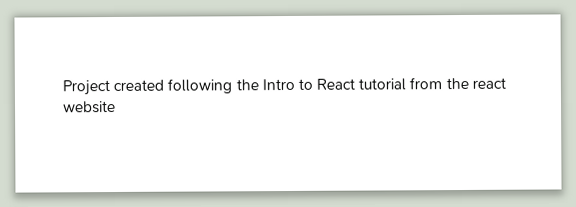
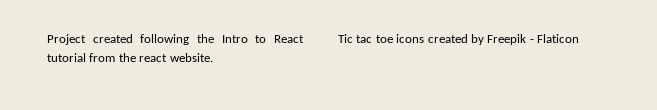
- Project created following the Intro to React tutorial from the react website
+ Project created following the Intro to React tutorial from the react website.
+ Tic tac toe icons created by Freepik - Flaticon

